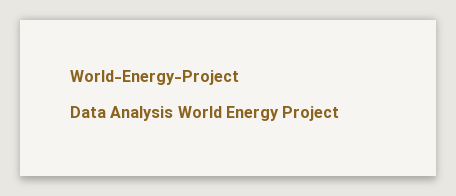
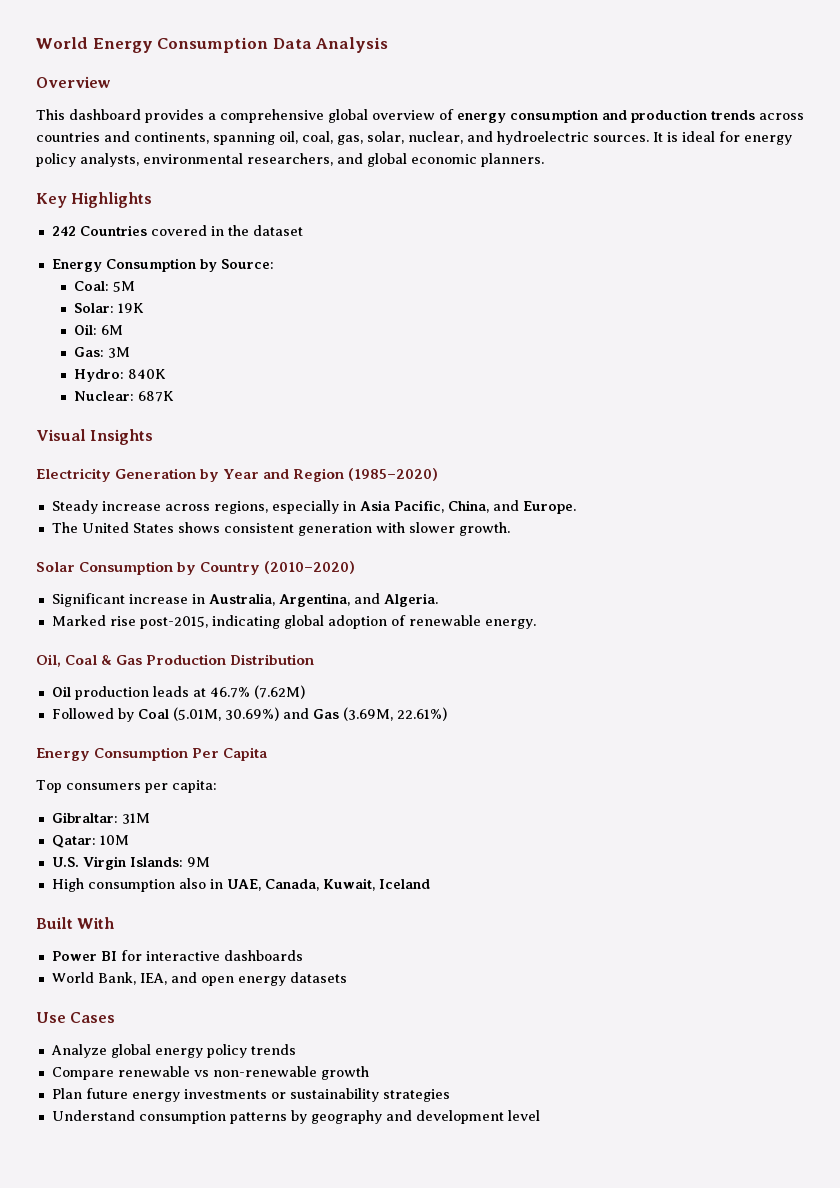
- World-Energy-Project
- Data Analysis World Energy Project
+ World Energy Consumption Data Analysis
+ Overview
+ This dashboard provides a comprehensive global overview of energy consumption and production trends across countries and continents, spanning oil, coal, gas, solar, nuclear, and hydroelectric sources. It is ideal for energy policy analysts, environmental researchers, and global economic planners.
+ Key Highlights
+ 242 Countries covered in the dataset
+ Energy Consumption by Source:
+ Coal: 5M
+ Solar: 19K
+ Oil: 6M
+ Gas: 3M
+ Hydro: 840K
+ Nuclear: 687K
+ Visual Insights
+ Electricity Generation by Year and Region (1985–2020)
+ Steady increase across regions, especially in Asia Pacific, China, and Europe.
+ The United States shows consistent generation with slower growth.
+ Solar Consumption by Country (2010–2020)
+ Significant increase in Australia, Argentina, and Algeria.
+ Marked rise post-2015, indicating global adoption of renewable energy.
+ Oil, Coal & Gas Production Distribution
+ Oil production leads at 46.7% (7.62M)
+ Followed by Coal (5.01M, 30.69%) and Gas (3.69M, 22.61%)
+ Energy Consumption Per Capita
+ Top consumers per capita:
+ Gibraltar: 31M
+ Qatar: 10M
+ U.S. Virgin Islands: 9M
+ High consumption also in UAE, Canada, Kuwait, Iceland
+ Built With
+ Power BI for interactive dashboards
+ World Bank, IEA, and open energy datasets
+ Use Cases
+ Analyze global energy policy trends
+ Compare renewable vs non-renewable growth
+ Plan future energy investments or sustainability strategies
+ Understand consumption patterns by geography and development level

